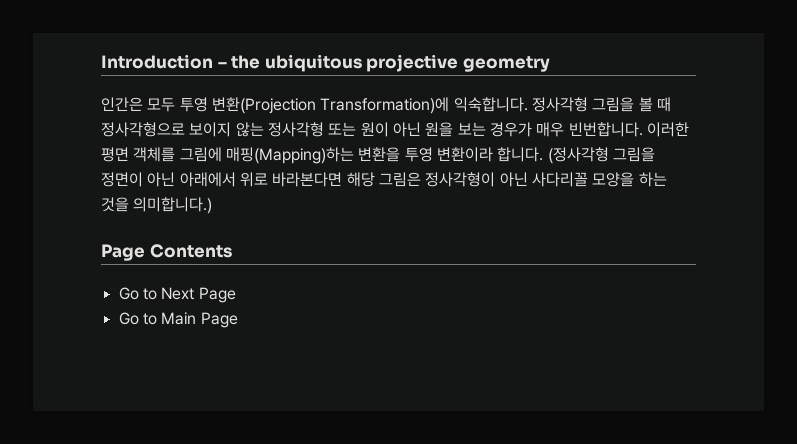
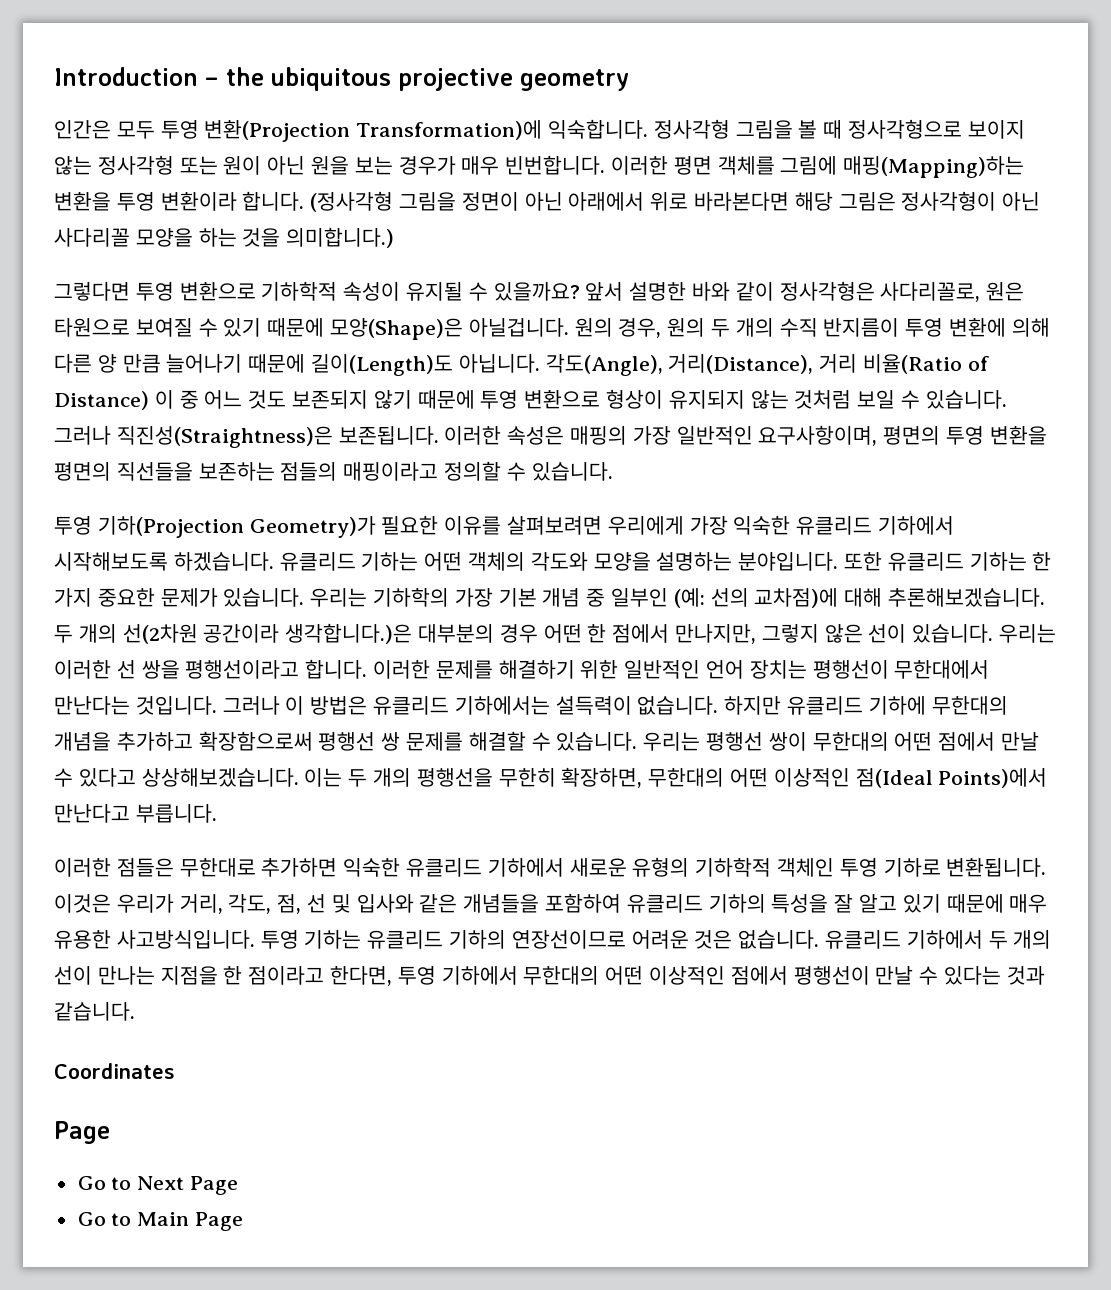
- Page Contents
+ 그렇다면 투영 변환으로 기하학적 속성이 유지될 수 있을까요? 앞서 설명한 바와 같이 정사각형은 사다리꼴로, 원은 타원으로 보여질 수 있기 때문에 모양(Shape)은 아닐겁니다. 원의 경우, 원의 두 개의 수직 반지름이 투영 변환에 의해 다른 양 만큼 늘어나기 때문에 길이(Length)도 아닙니다. 각도(Angle), 거리(Distance), 거리 비율(Ratio of Distance) 이 중 어느 것도 보존되지 않기 때문에 투영 변환으로 형상이 유지되지 않는 것처럼 보일 수 있습니다. 그러나 직진성(Straightness)은 보존됩니다. 이러한 속성은 매핑의 가장 일반적인 요구사항이며, 평면의 투영 변환을 평면의 직선들을 보존하는 점들의 매핑이라고 정의할 수 있습니다.
+ 투영 기하(Projection Geometry)가 필요한 이유를 살펴보려면 우리에게 가장 익숙한 유클리드 기하에서 시작해보도록 하겠습니다. 유클리드 기하는 어떤 객체의 각도와 모양을 설명하는 분야입니다. 또한 유클리드 기하는 한 가지 중요한 문제가 있습니다. 우리는 기하학의 가장 기본 개념 중 일부인 (예: 선의 교차점)에 대해 추론해보겠습니다. 두 개의 선(2차원 공간이라 생각합니다.)은 대부분의 경우 어떤 한 점에서 만나지만, 그렇지 않은 선이 있습니다. 우리는 이러한 선 쌍을 평행선이라고 합니다. 이러한 문제를 해결하기 위한 일반적인 언어 장치는 평행선이 무한대에서 만난다는 것입니다. 그러나 이 방법은 유클리드 기하에서는 설득력이 없습니다. 하지만 유클리드 기하에 무한대의 개념을 추가하고 확장함으로써 평행선 쌍 문제를 해결할 수 있습니다. 우리는 평행선 쌍이 무한대의 어떤 점에서 만날 수 있다고 상상해보겠습니다. 이는 두 개의 평행선을 무한히 확장하면, 무한대의 어떤 이상적인 점(Ideal Points)에서 만난다고 부릅니다.
+ 이러한 점들은 무한대로 추가하면 익숙한 유클리드 기하에서 새로운 유형의 기하학적 객체인 투영 기하로 변환됩니다. 이것은 우리가 거리, 각도, 점, 선 및 입사와 같은 개념들을 포함하여 유클리드 기하의 특성을 잘 알고 있기 때문에 매우 유용한 사고방식입니다. 투영 기하는 유클리드 기하의 연장선이므로 어려운 것은 없습니다. 유클리드 기하에서 두 개의 선이 만나는 지점을 한 점이라고 한다면, 투영 기하에서 무한대의 어떤 이상적인 점에서 평행선이 만날 수 있다는 것과 같습니다.
+ Coordinates
+ Page

